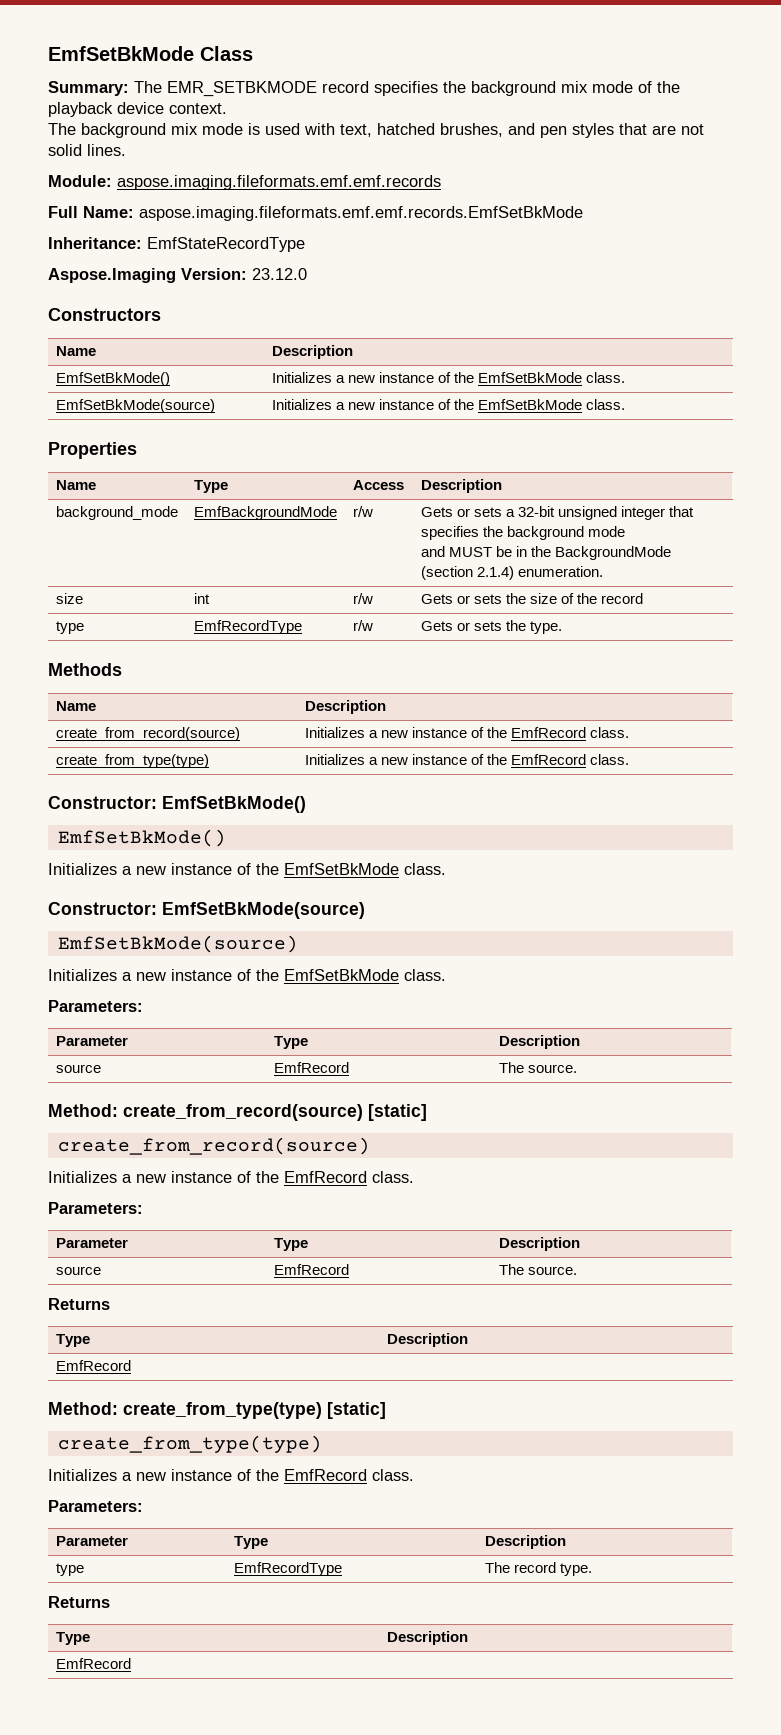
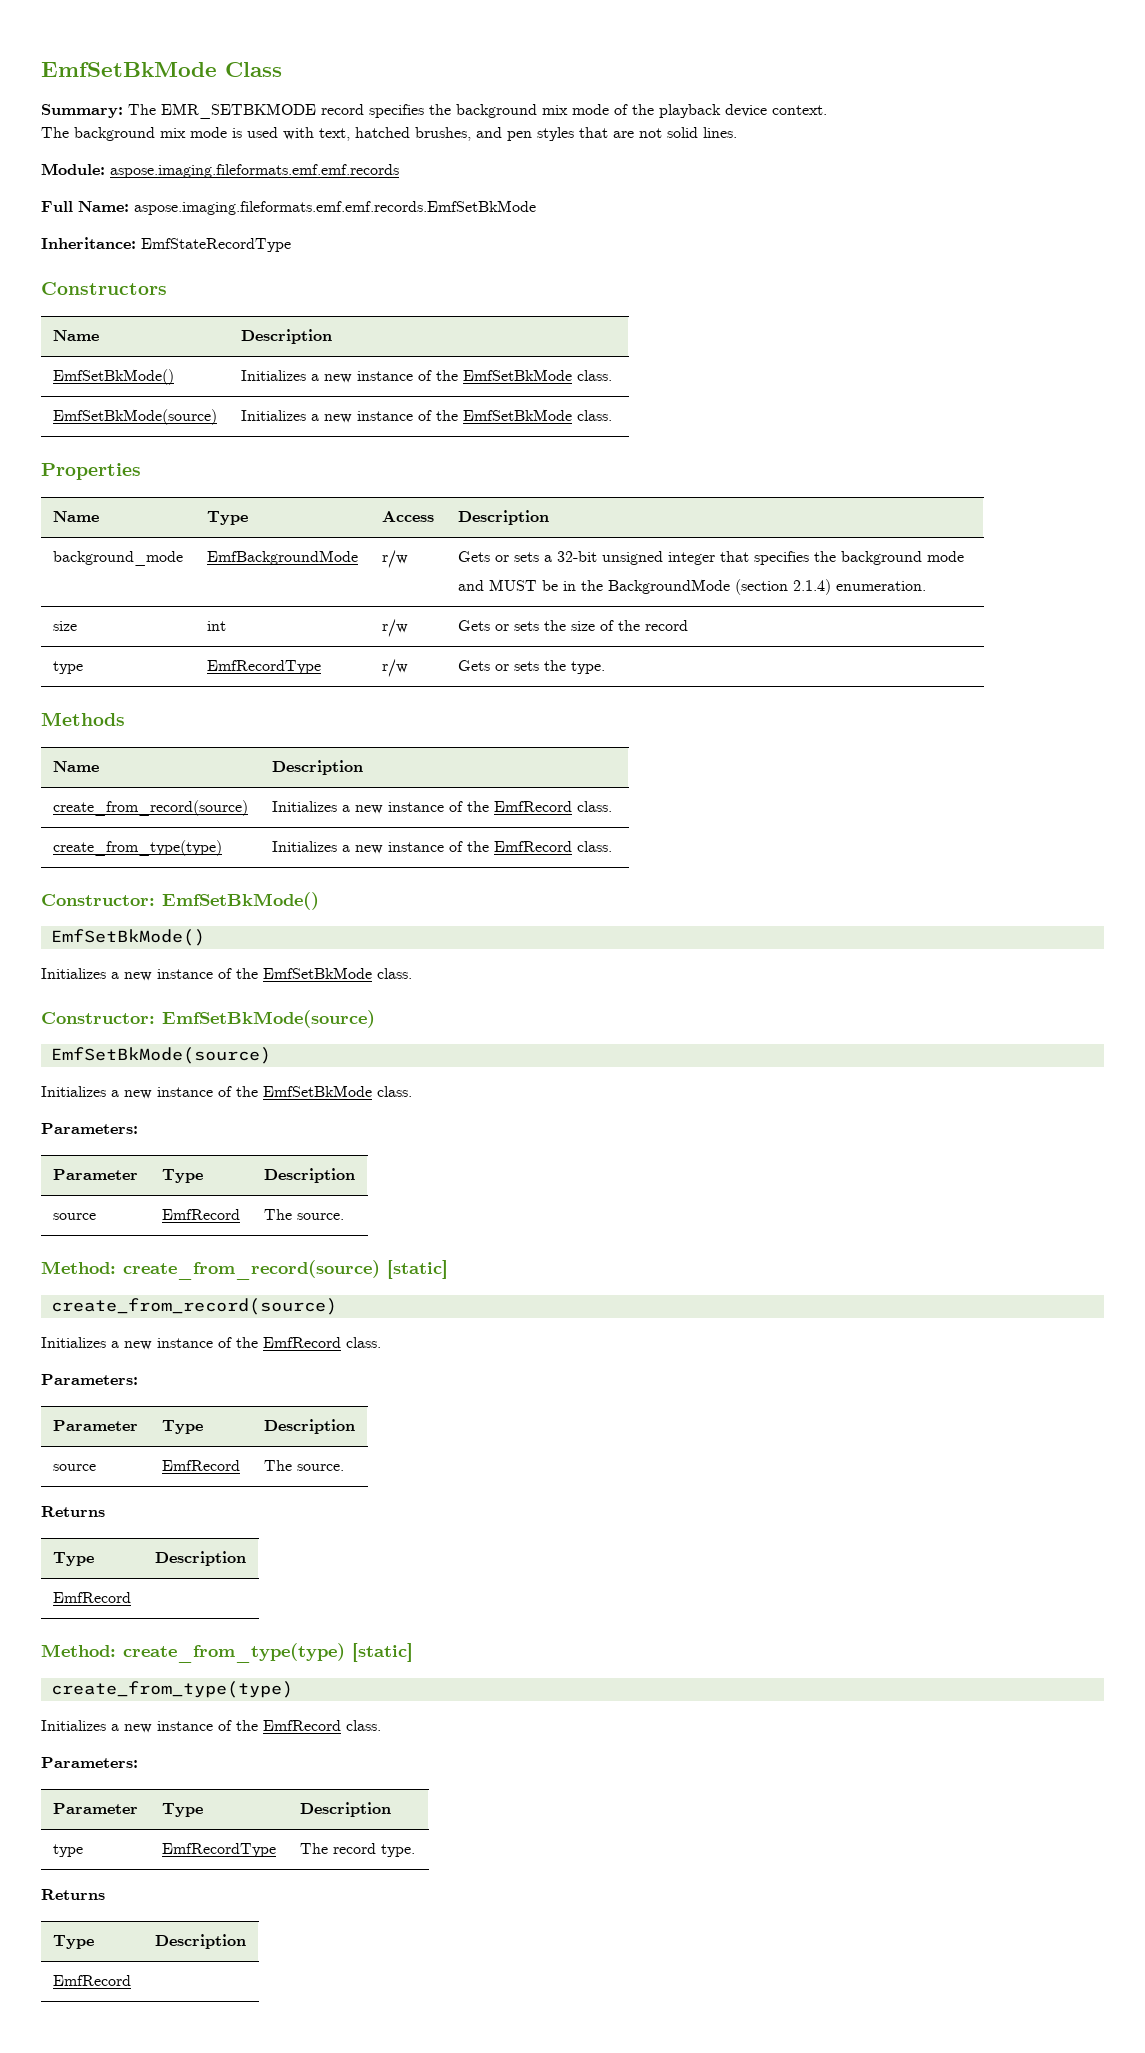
- Aspose.Imaging Version: 23.12.0

